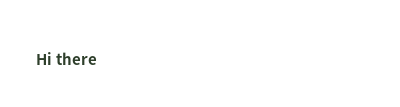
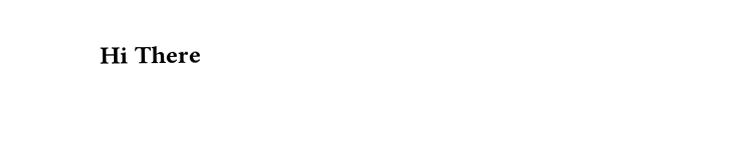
- Hi there
+ Hi There

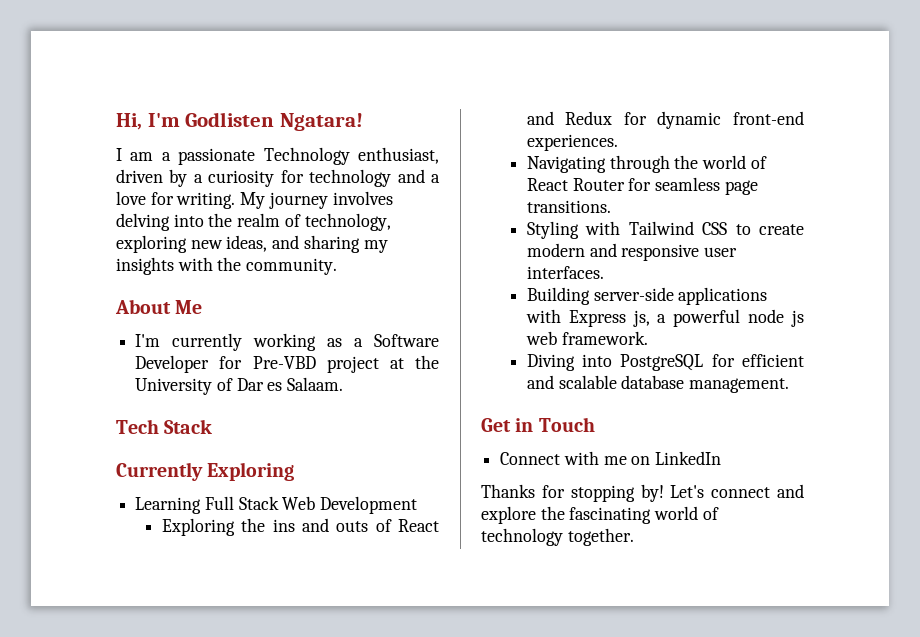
- Hi There
+ Hi, I'm Godlisten Ngatara!
+ I am a passionate Technology enthusiast, driven by a curiosity for technology and a love for writing. My journey involves delving into the realm of technology, exploring new ideas, and sharing my insights with the community.
+ About Me
+ I'm currently working as a Software Developer for Pre-VBD project at the University of Dar es Salaam.
+ Tech Stack
+ Currently Exploring
+ Learning Full Stack Web Development
+ Exploring the ins and outs of React and Redux for dynamic front-end experiences.
+ Navigating through the world of React Router for seamless page transitions.
+ Styling with Tailwind CSS to create modern and responsive user interfaces.
+ Building server-side applications with Express js, a powerful node js web framework.
+ Diving into PostgreSQL for efficient and scalable database management.
+ Get in Touch
+ Connect with me on LinkedIn
+ Thanks for stopping by! Let's connect and explore the fascinating world of technology together.

